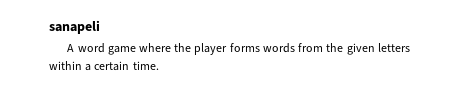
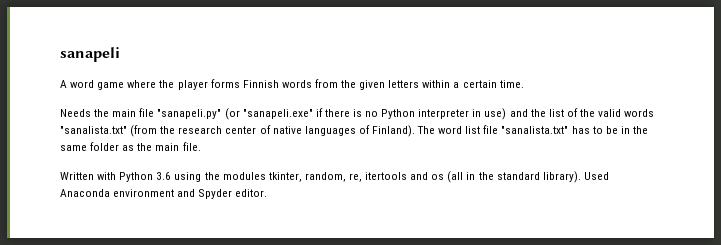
- A word game where the player forms words from the given letters within a certain time.
+ A word game where the player forms Finnish words from the given letters within a certain time.
+ Needs the main file "sanapeli.py" (or "sanapeli.exe" if there is no Python interpreter in use) and the list of the valid words "sanalista.txt" (from the research center of native languages of Finland). The word list file "sanalista.txt" has to be in the same folder as the main file.
+ Written with Python 3.6 using the modules tkinter, random, re, itertools and os (all in the standard library). Used Anaconda environment and Spyder editor.

